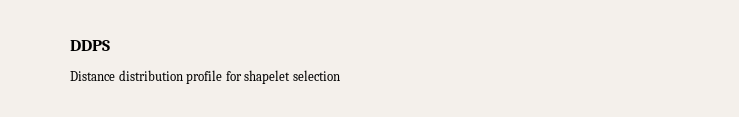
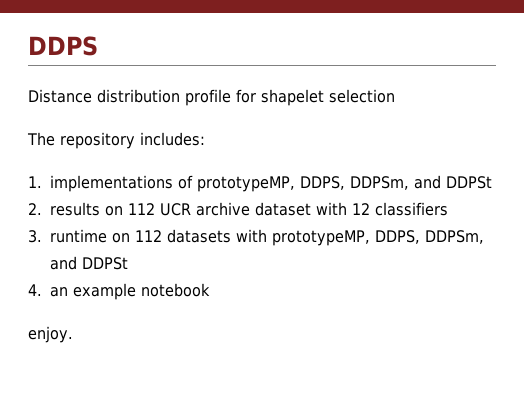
+ The repository includes:
+ 1. implementations of prototypeMP, DDPS, DDPSm, and DDPSt
+ 2. results on 112 UCR archive dataset with 12 classifiers
+ 3. runtime on 112 datasets with prototypeMP, DDPS, DDPSm, and DDPSt
+ 4. an example notebook
+ enjoy.

